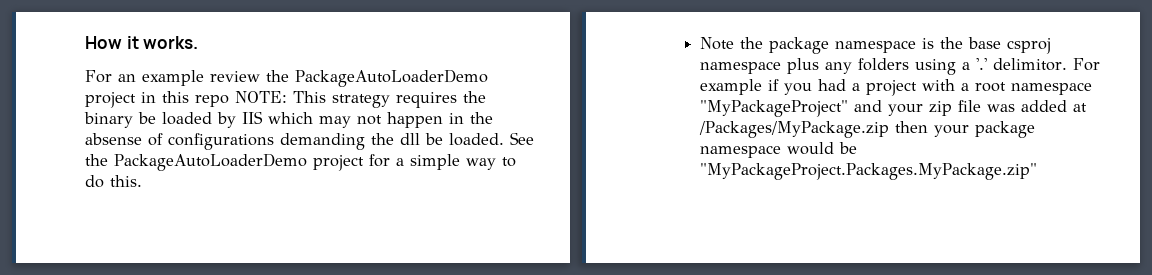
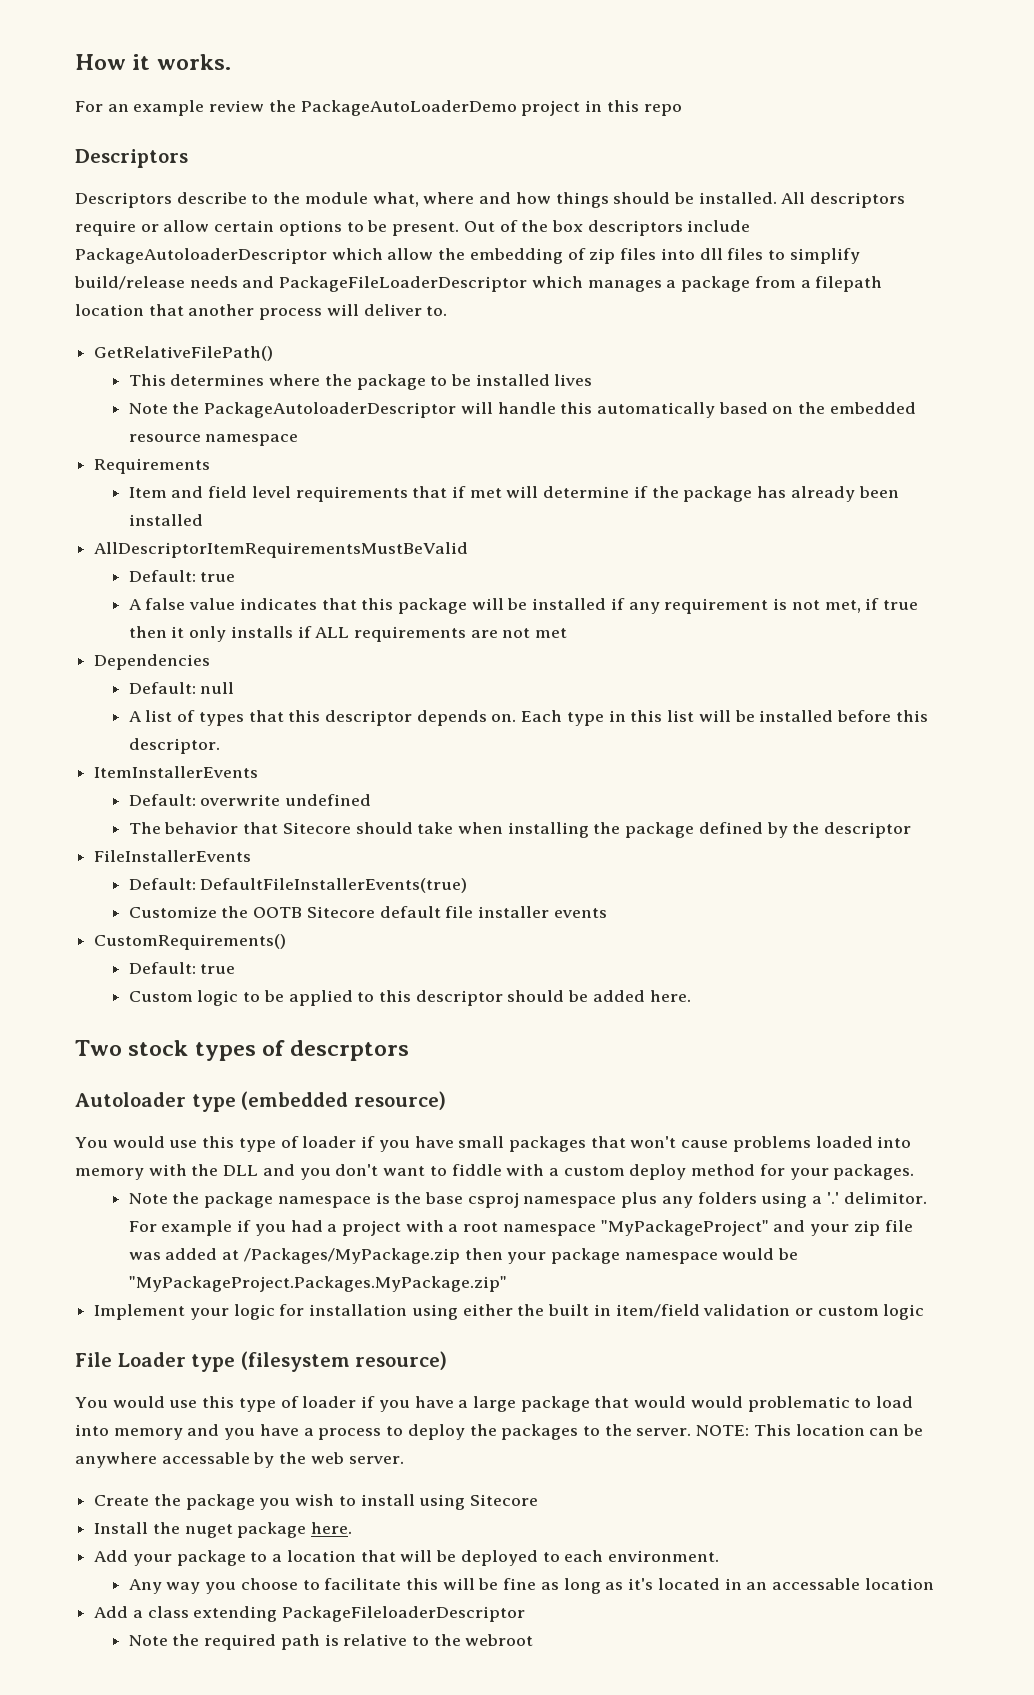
- For an example review the PackageAutoLoaderDemo project in this repo NOTE: This strategy requires the binary be loaded by IIS which may not happen in the absense of configurations demanding the dll be loaded. See the PackageAutoLoaderDemo project for a simple way to do this.
+ For an example review the PackageAutoLoaderDemo project in this repo
+ Descriptors
+ Descriptors describe to the module what, where and how things should be installed. All descriptors require or allow certain options to be present. Out of the box descriptors include PackageAutoloaderDescriptor which allow the embedding of zip files into dll files to simplify build/release needs and PackageFileLoaderDescriptor which manages a package from a filepath location that another process will deliver to.
+ GetRelativeFilePath()
+ This determines where the package to be installed lives
+ Note the PackageAutoloaderDescriptor will handle this automatically based on the embedded resource namespace
+ Requirements
+ Item and field level requirements that if met will determine if the package has already been installed
+ AllDescriptorItemRequirementsMustBeValid
+ Default: true
+ A false value indicates that this package will be installed if any requirement is not met, if true then it only installs if ALL requirements are not met
+ Dependencies
+ Default: null
+ A list of types that this descriptor depends on. Each type in this list will be installed before this descriptor.
+ ItemInstallerEvents
+ Default: overwrite undefined
+ The behavior that Sitecore should take when installing the package defined by the descriptor
+ FileInstallerEvents
+ Default: DefaultFileInstallerEvents(true)
+ Customize the OOTB Sitecore default file installer events
+ CustomRequirements()
+ Default: true
+ Custom logic to be applied to this descriptor should be added here.
+ Two stock types of descrptors
+ Autoloader type (embedded resource)
+ You would use this type of loader if you have small packages that won't cause problems loaded into memory with the DLL and you don't want to fiddle with a custom deploy method for your packages.
+ Implement your logic for installation using either the built in item/field validation or custom logic
+ File Loader type (filesystem resource)
+ You would use this type of loader if you have a large package that would would problematic to load into memory and you have a process to deploy the packages to the server. NOTE: This location can be anywhere accessable by the web server.
+ Create the package you wish to install using Sitecore
+ Install the nuget package here.
+ Add your package to a location that will be deployed to each environment.
+ Any way you choose to facilitate this will be fine as long as it's located in an accessable location
+ Add a class extending PackageFileloaderDescriptor
+ Note the required path is relative to the webroot

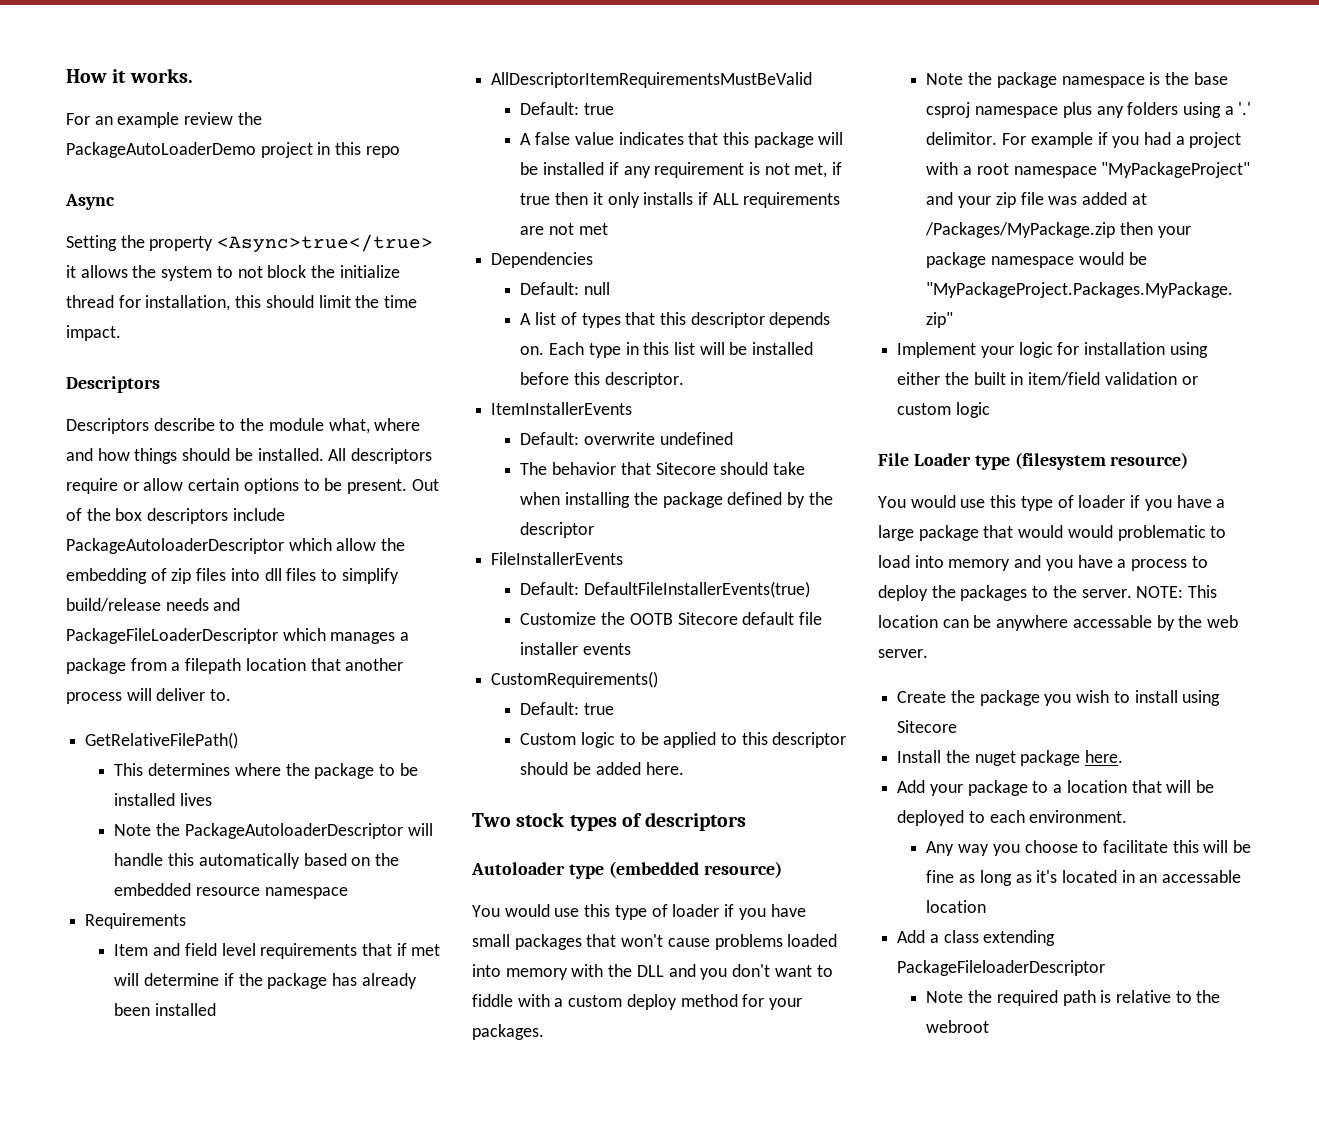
+ Async
+ Setting the property <Async>true</true> it allows the system to not block the initialize thread for installation, this should limit the time impact.
- Two stock types of descrptors
+ Two stock types of descriptors

